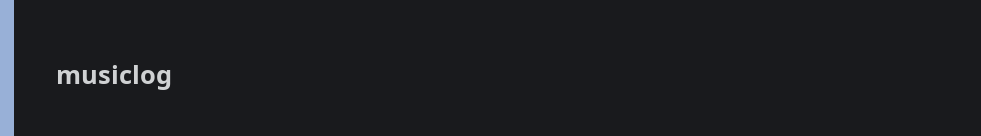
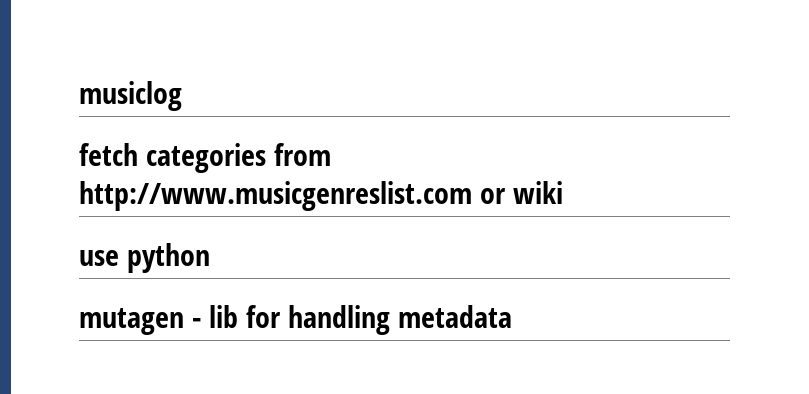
+ fetch categories from http://www.musicgenreslist.com or wiki
+ use python
+ mutagen - lib for handling metadata

